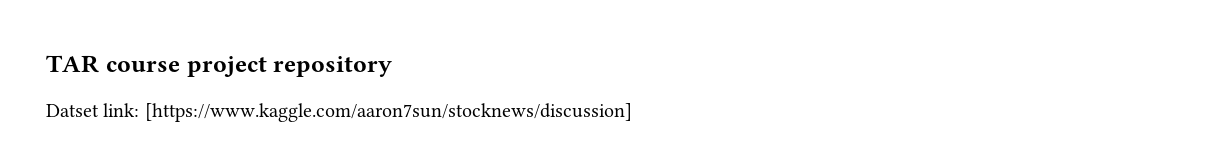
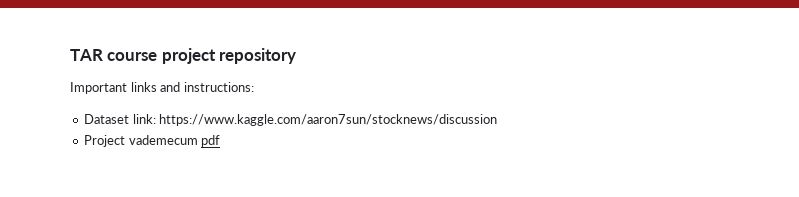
- Datset link: [https://www.kaggle.com/aaron7sun/stocknews/discussion]
+ Important links and instructions:
+ Dataset link: https://www.kaggle.com/aaron7sun/stocknews/discussion
+ Project vademecum pdf

